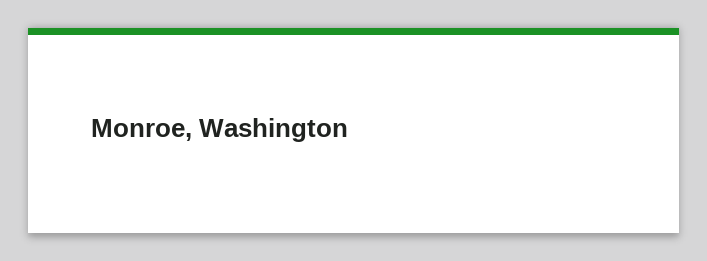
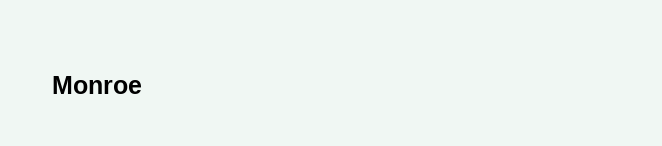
- Monroe, Washington
+ Monroe

